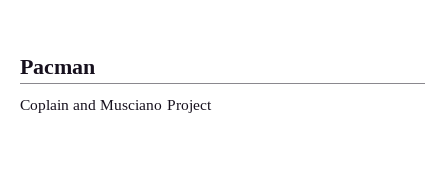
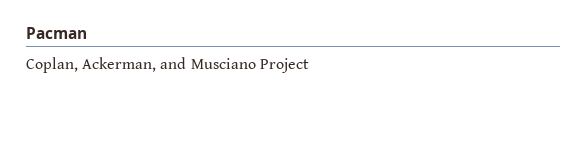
- Coplain and Musciano Project
+ Coplan, Ackerman, and Musciano Project

